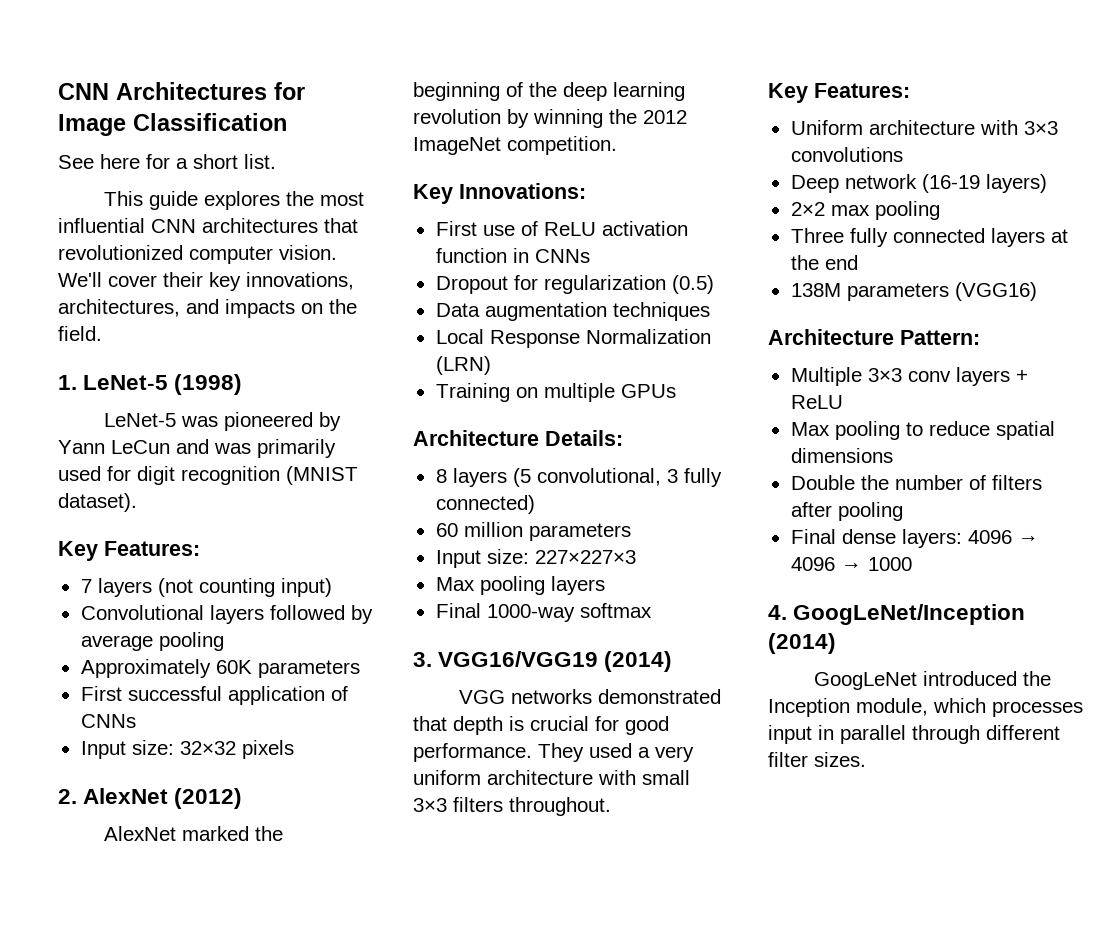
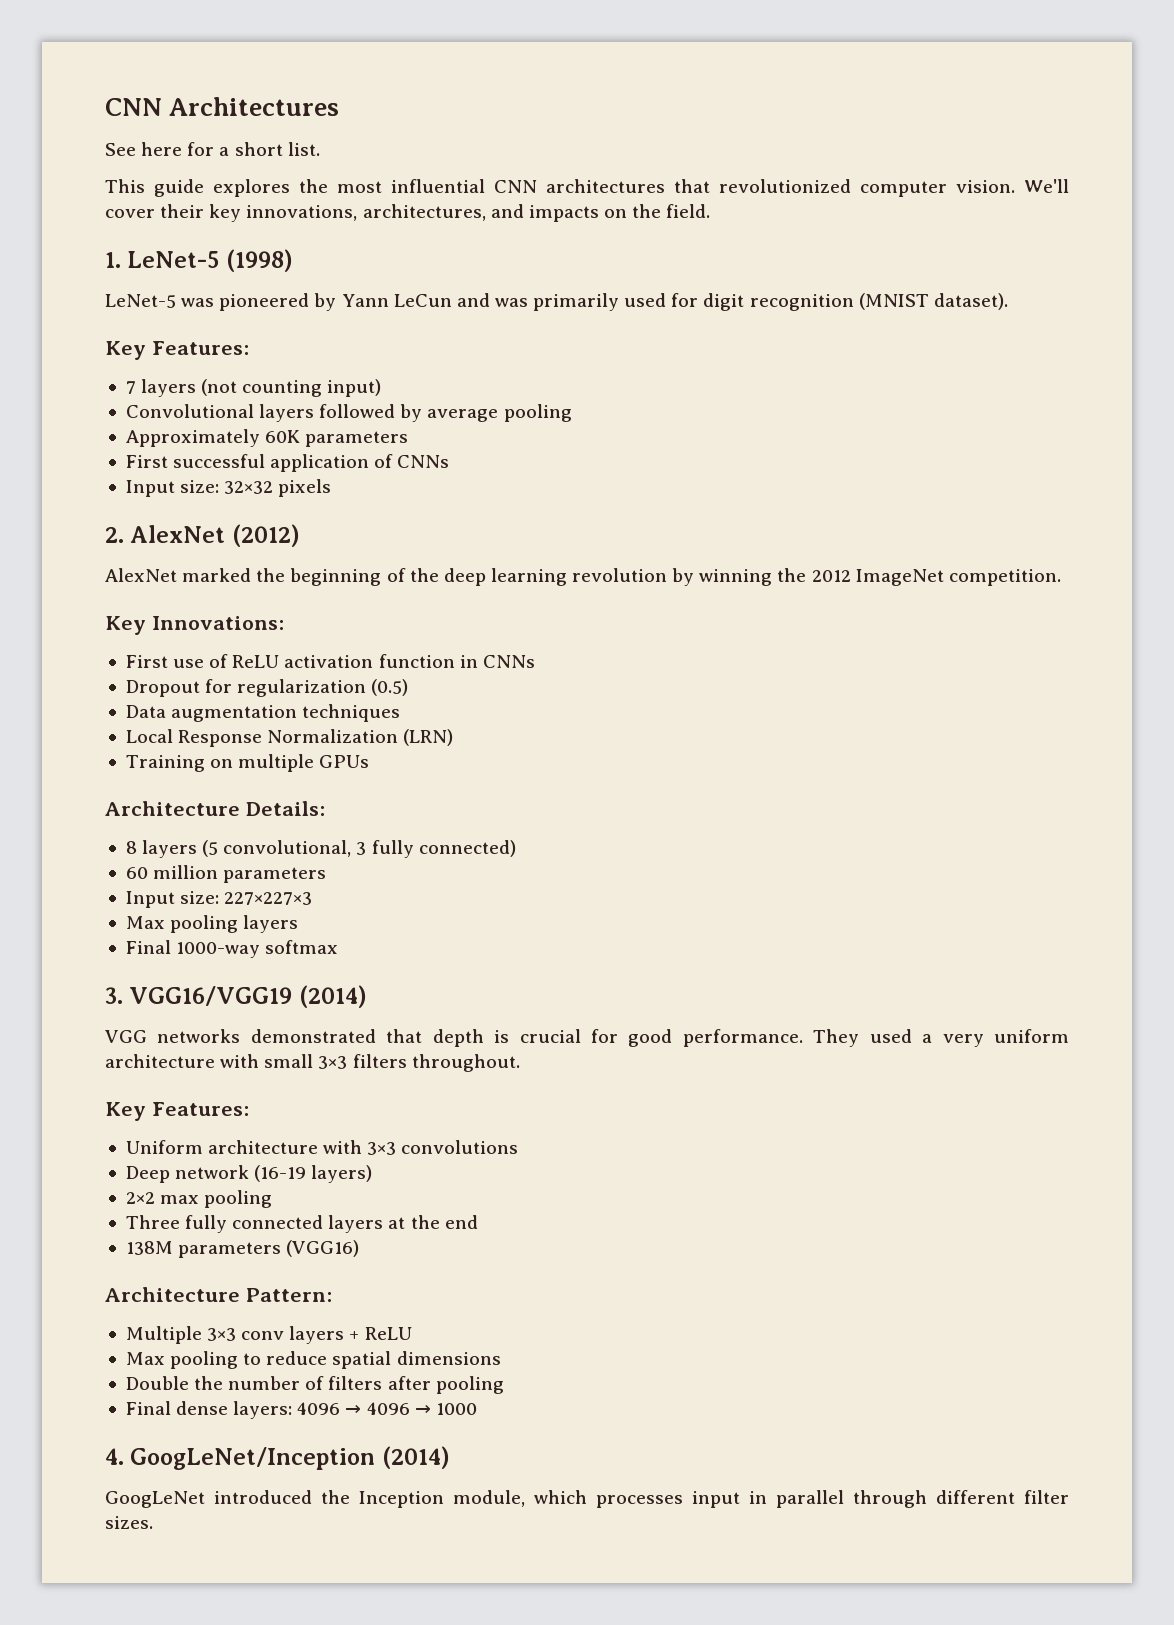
- CNN Architectures for Image Classification
+ CNN Architectures

